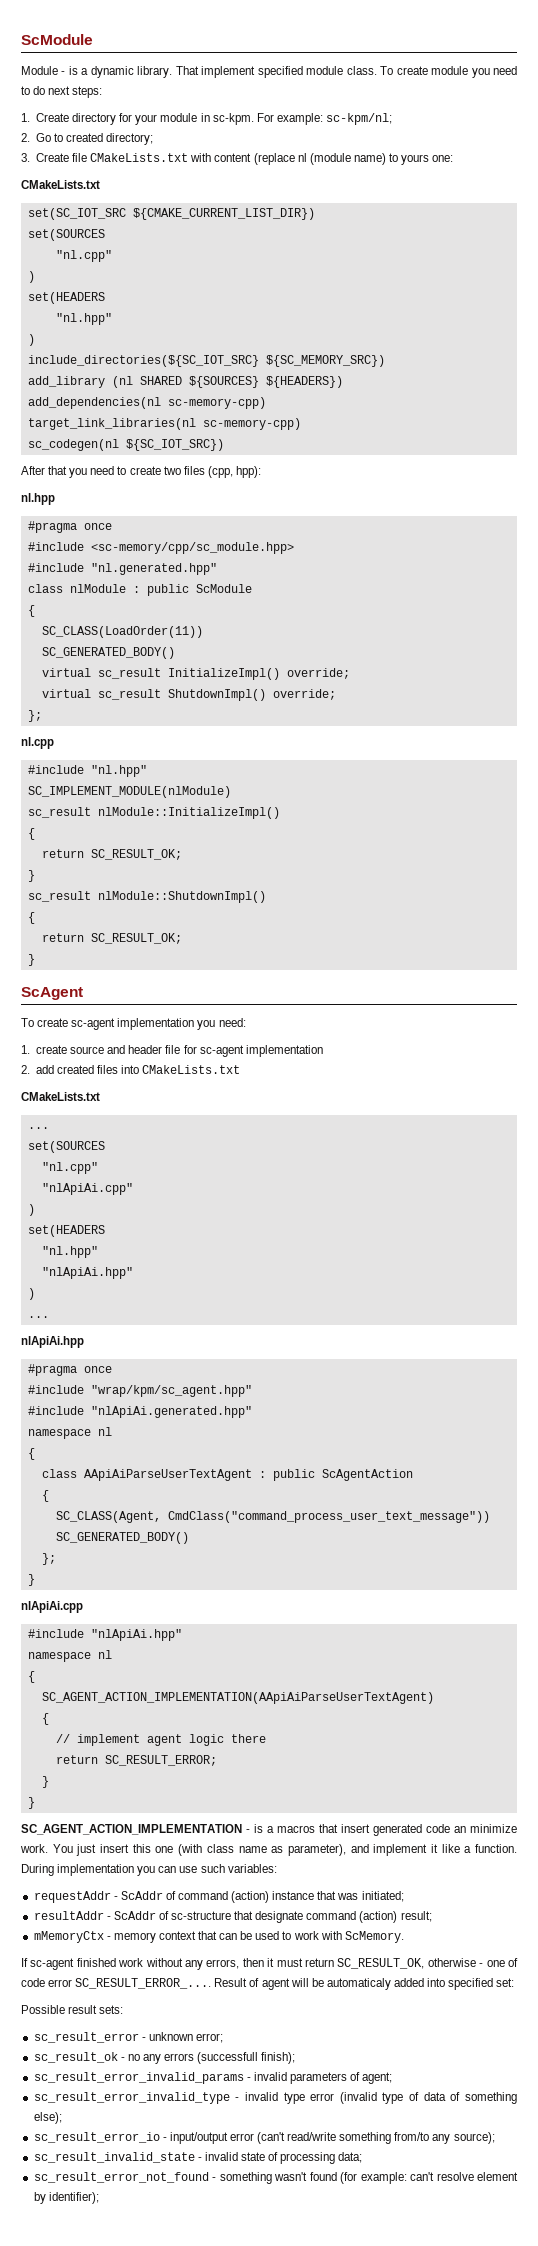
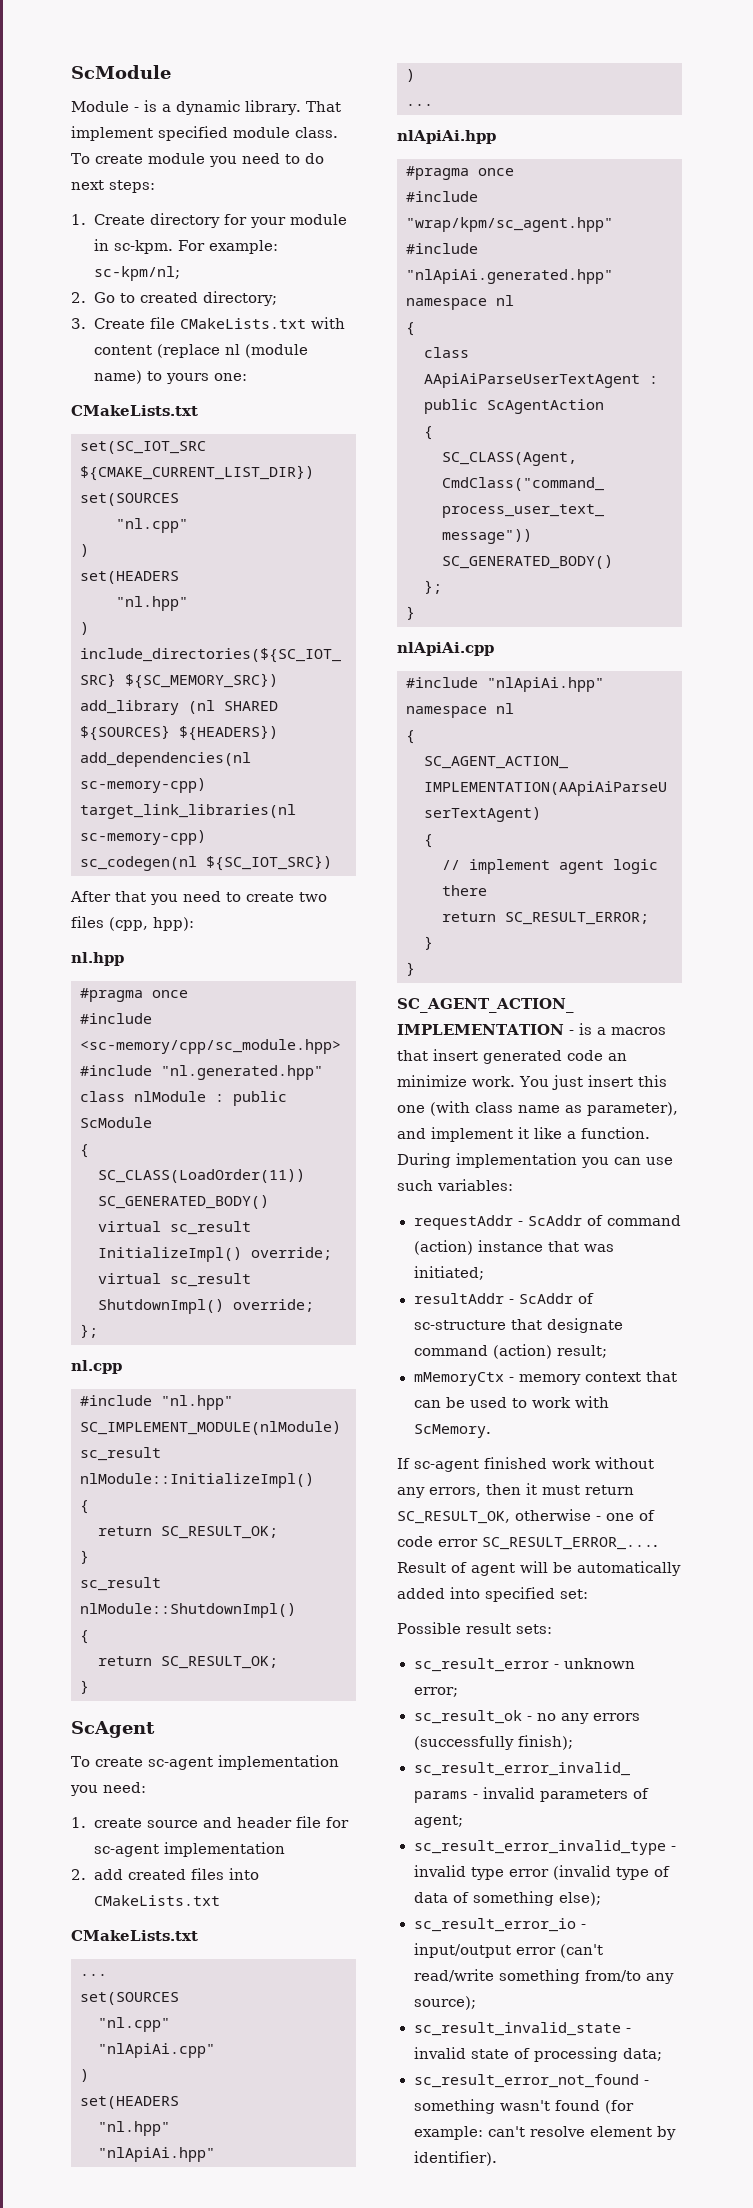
- Result of agent will be automaticaly added into specified set:
+ Result of agent will be automatically added into specified set:
- sc_result_ok - no any errors (successfull finish);
+ sc_result_ok - no any errors (successfully finish);
- sc_result_error_not_found - something wasn't found (for example: can't resolve element by identifier);
+ sc_result_error_not_found - something wasn't found (for example: can't resolve element by identifier).

